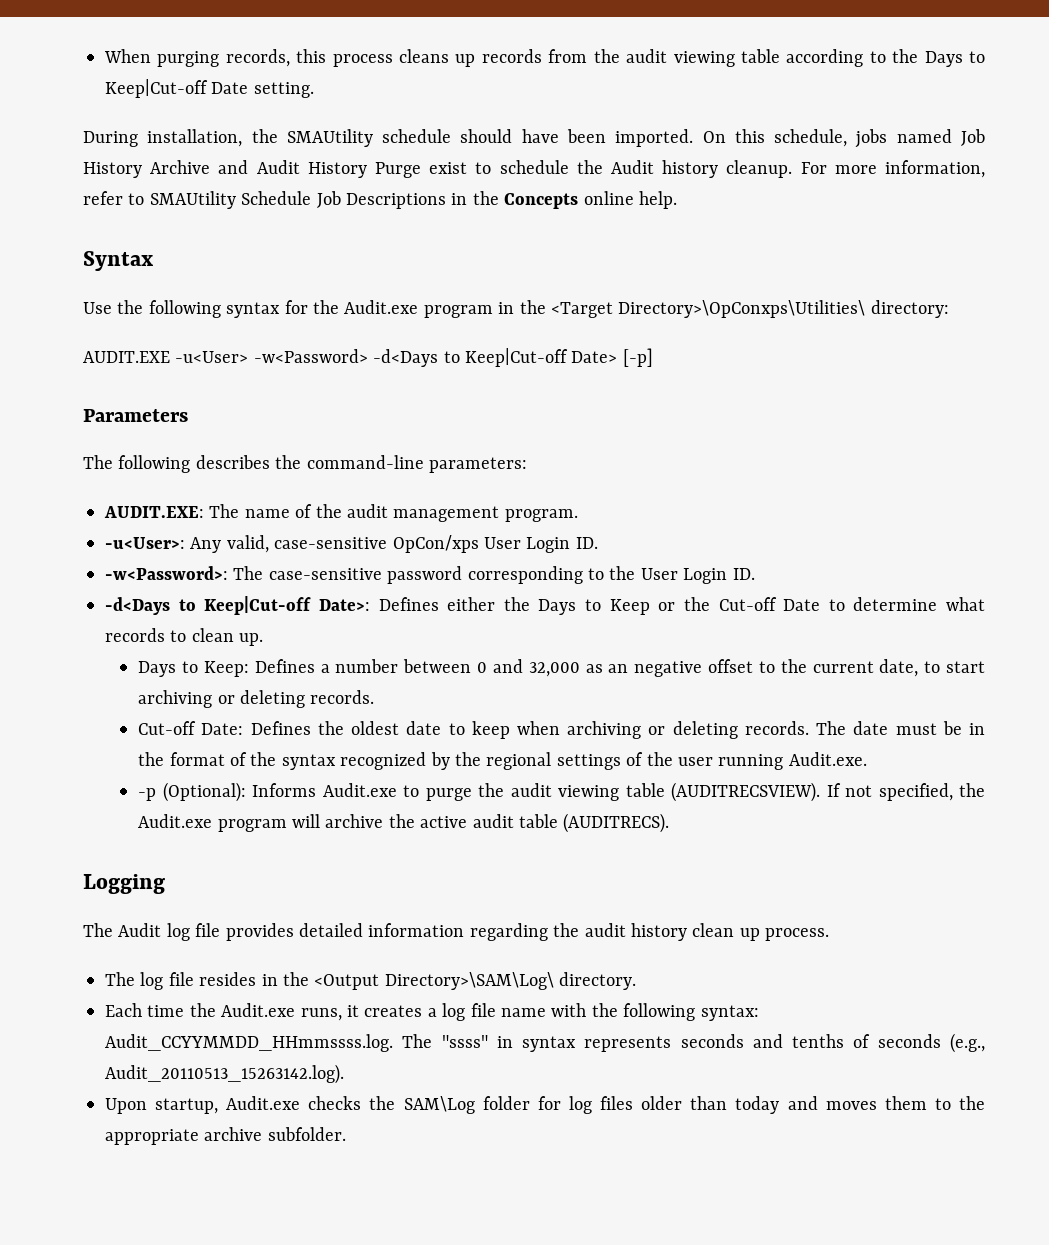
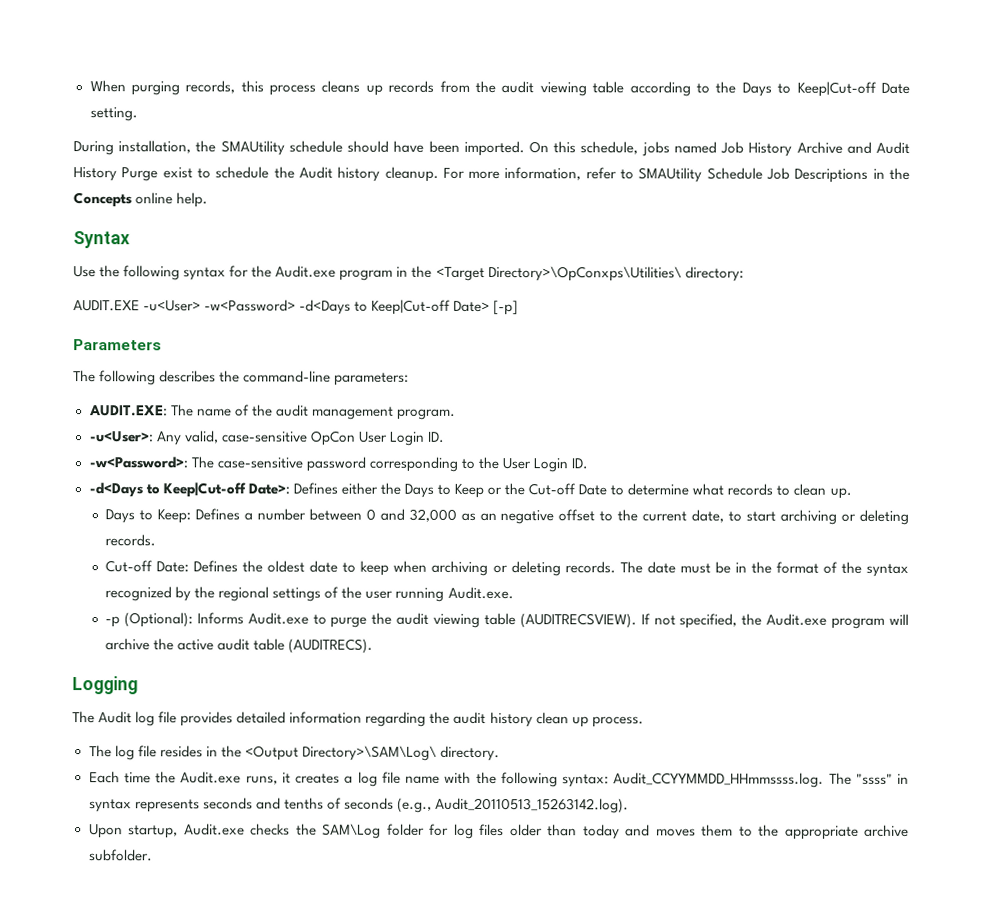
- -u<User>: Any valid, case-sensitive OpCon/xps User Login ID.
+ -u<User>: Any valid, case-sensitive OpCon User Login ID.

